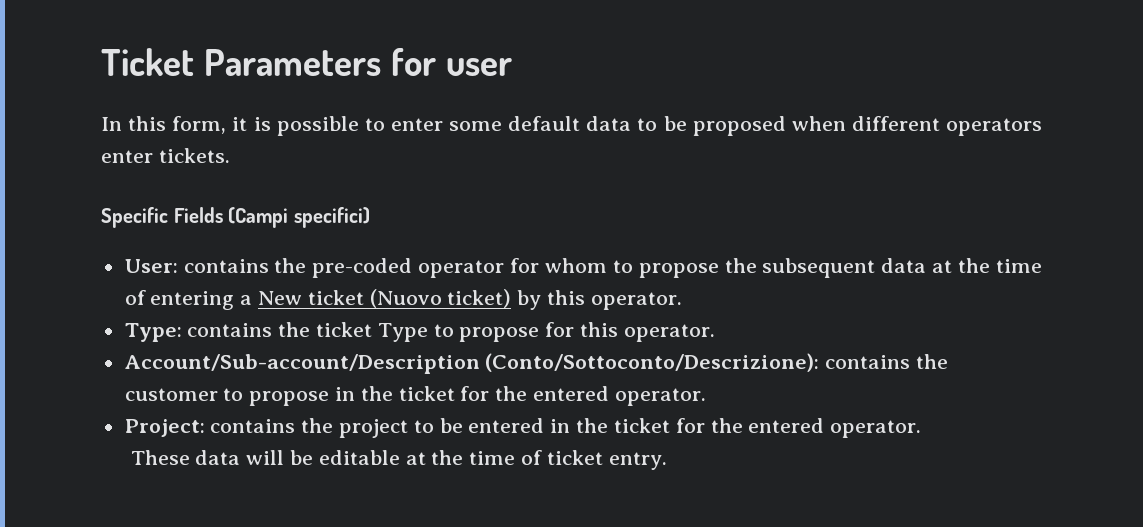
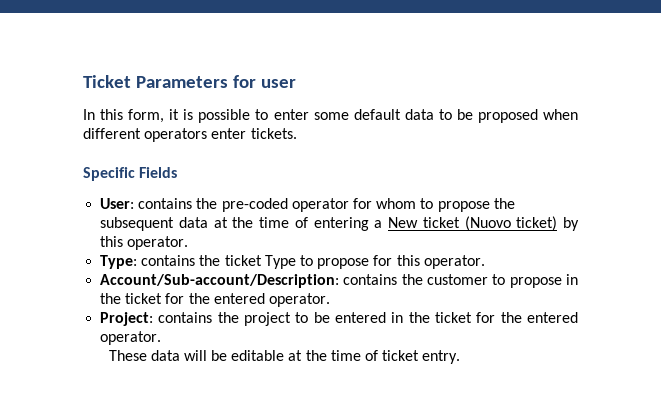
- Specific Fields (Campi specifici)
+ Specific Fields
- Account/Sub-account/Description (Conto/Sottoconto/Descrizione): contains the customer to propose in the ticket for the entered operator.
+ Account/Sub-account/Description: contains the customer to propose in the ticket for the entered operator.

